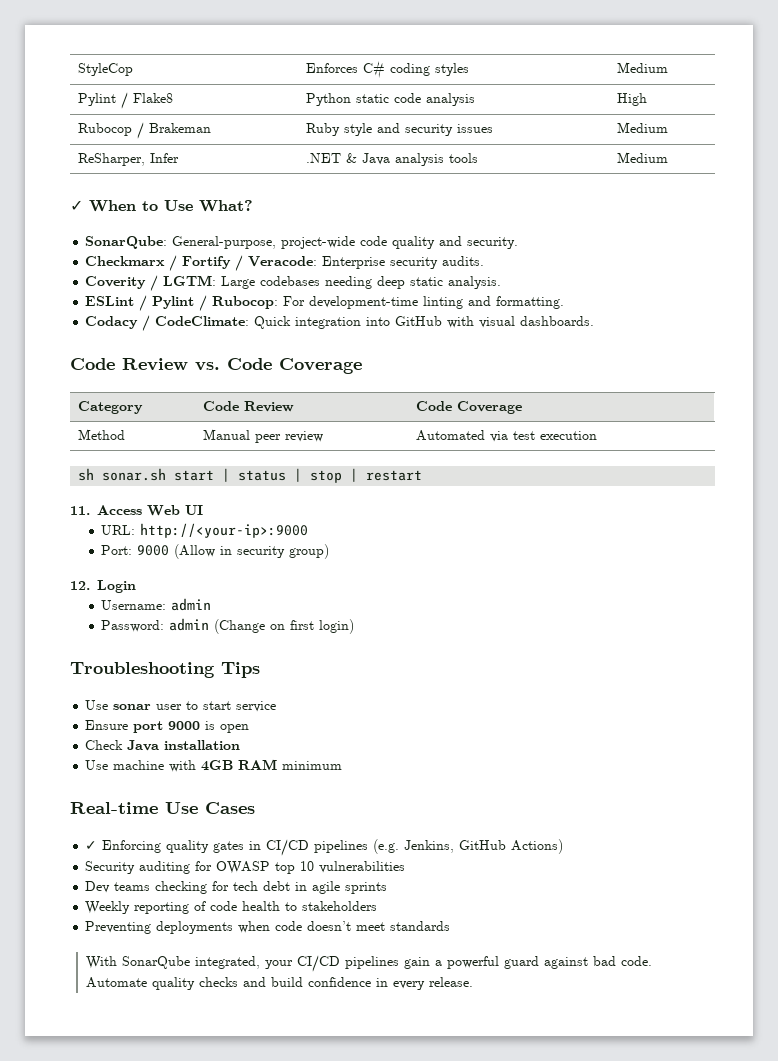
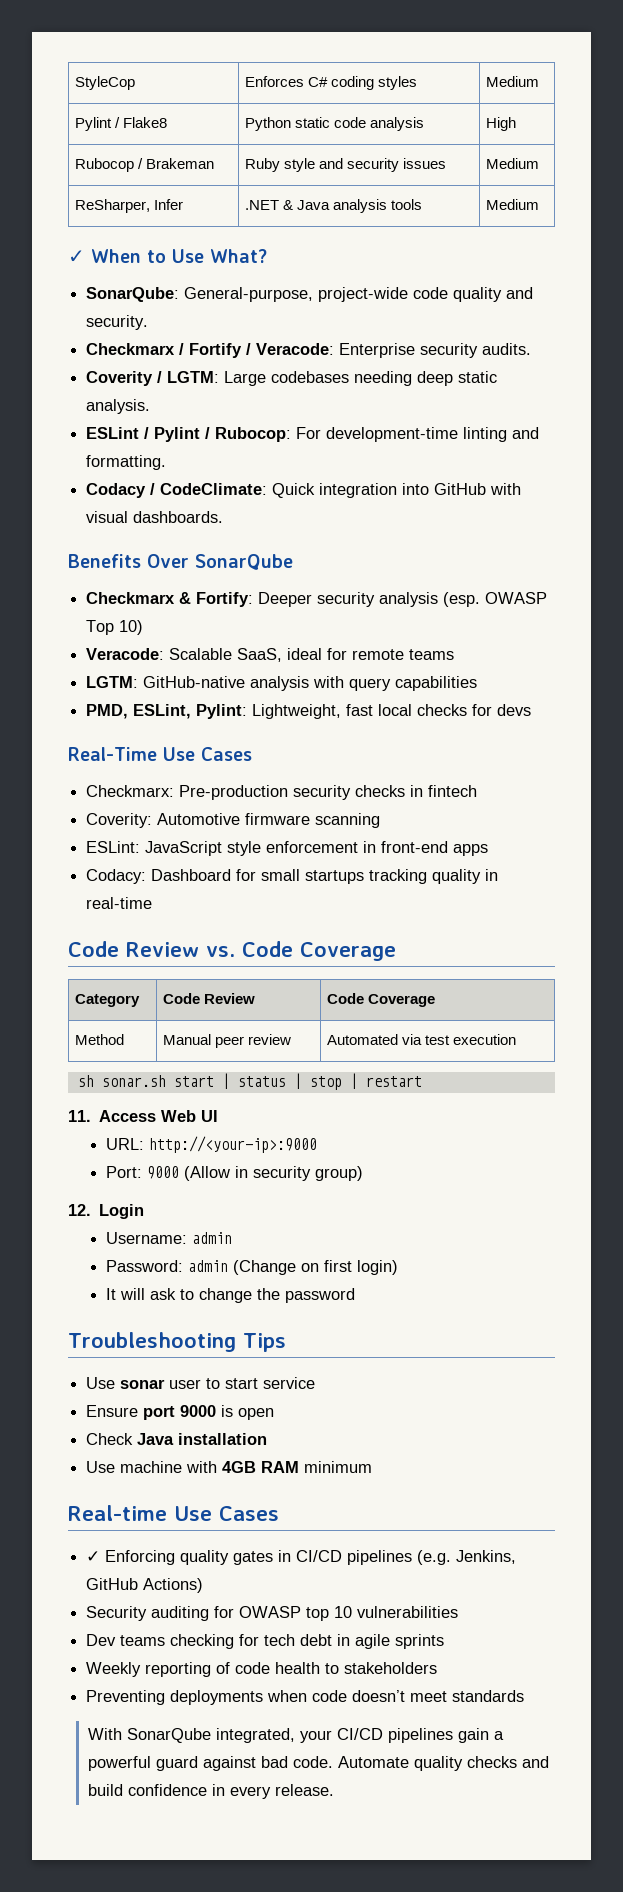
+ Benefits Over SonarQube
+ Checkmarx & Fortify: Deeper security analysis (esp. OWASP Top 10)
+ Veracode: Scalable SaaS, ideal for remote teams
+ LGTM: GitHub-native analysis with query capabilities
+ PMD, ESLint, Pylint: Lightweight, fast local checks for devs
+ Real-Time Use Cases
+ Checkmarx: Pre-production security checks in fintech
+ Coverity: Automotive firmware scanning
+ ESLint: JavaScript style enforcement in front-end apps
+ Codacy: Dashboard for small startups tracking quality in real-time
+ It will ask to change the password

